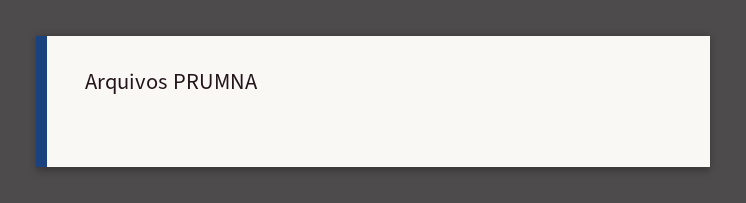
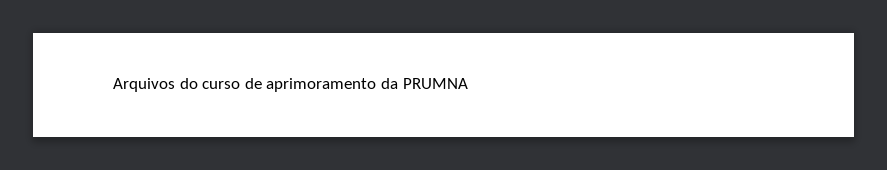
- Arquivos PRUMNA
+ Arquivos do curso de aprimoramento da PRUMNA

